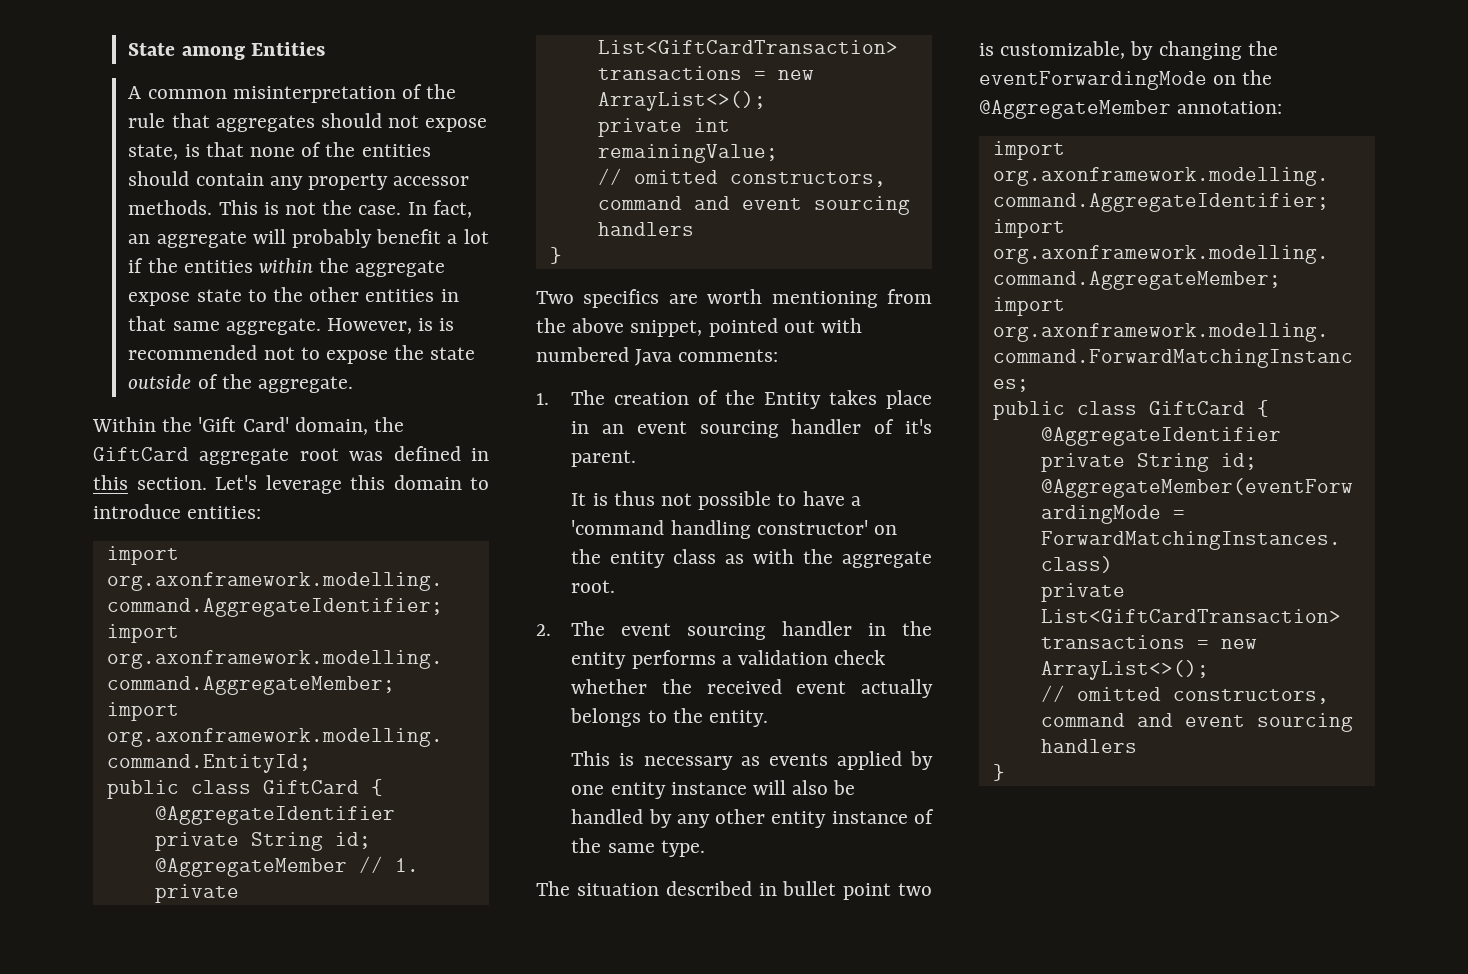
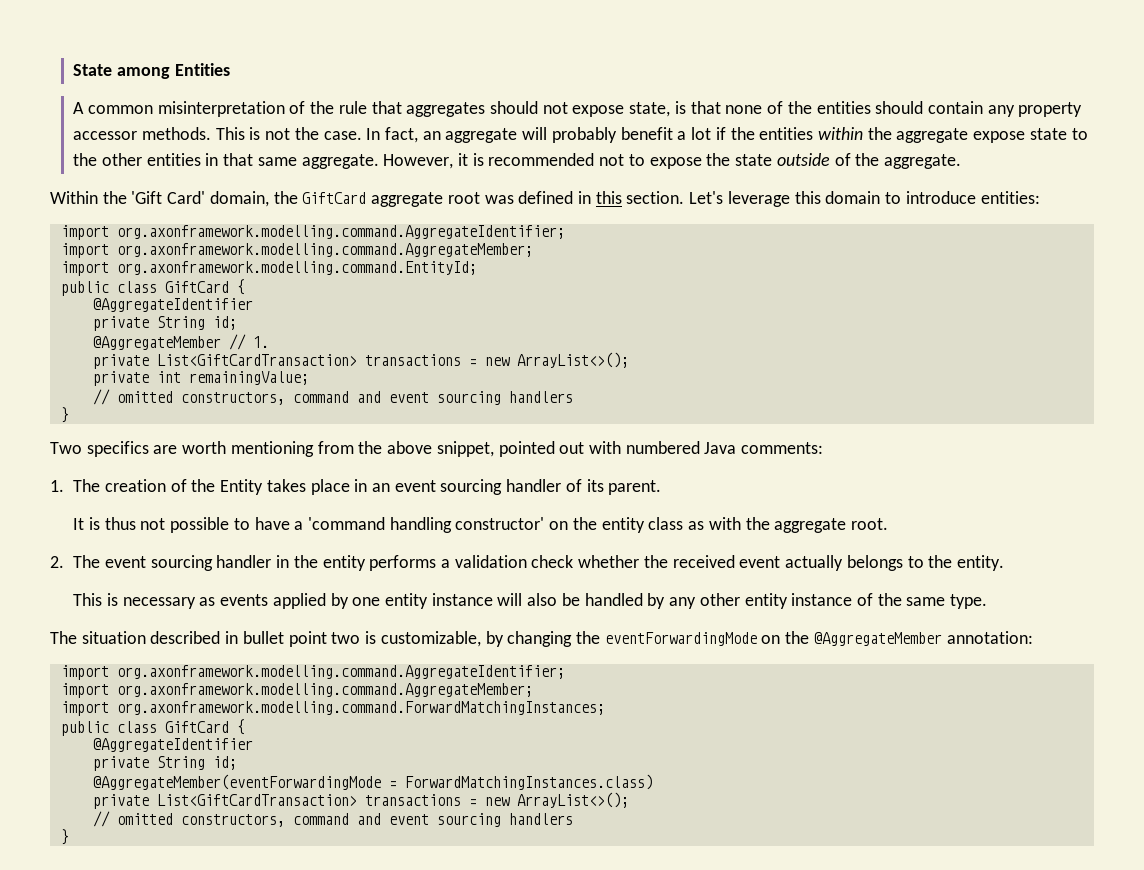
- However, is is recommended not to expose the state outside of the aggregate.
+ However, it is recommended not to expose the state outside of the aggregate.
- 1. The creation of the Entity takes place in an event sourcing handler of it's parent.
+ 1. The creation of the Entity takes place in an event sourcing handler of its parent.

